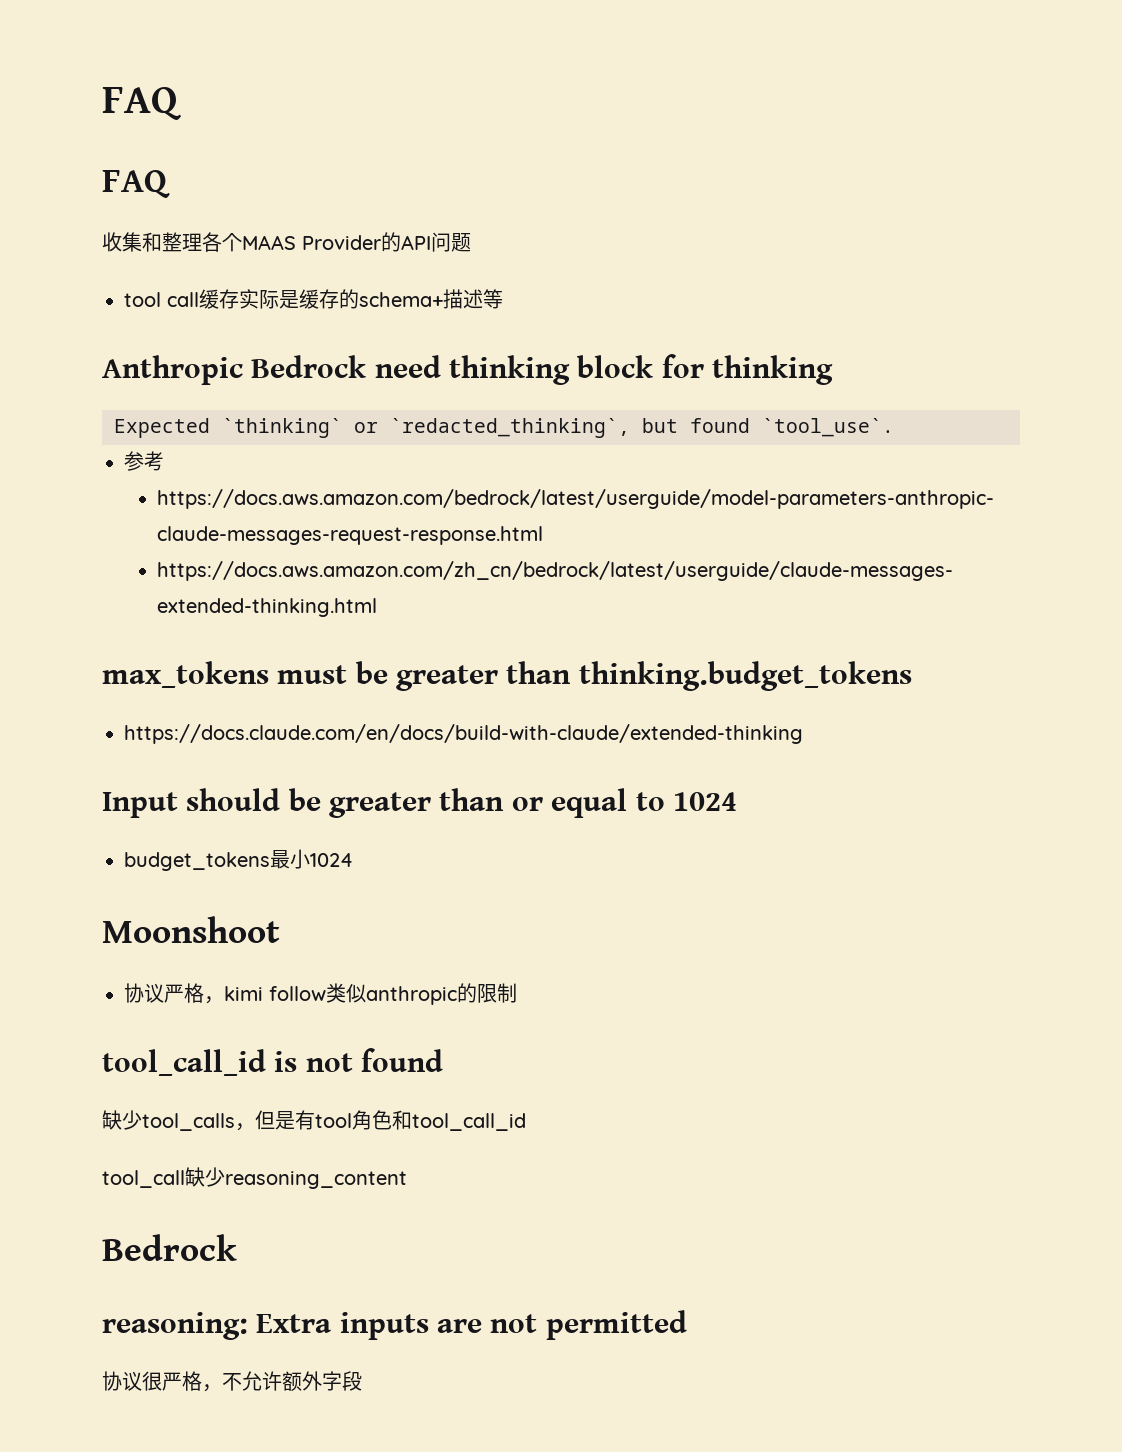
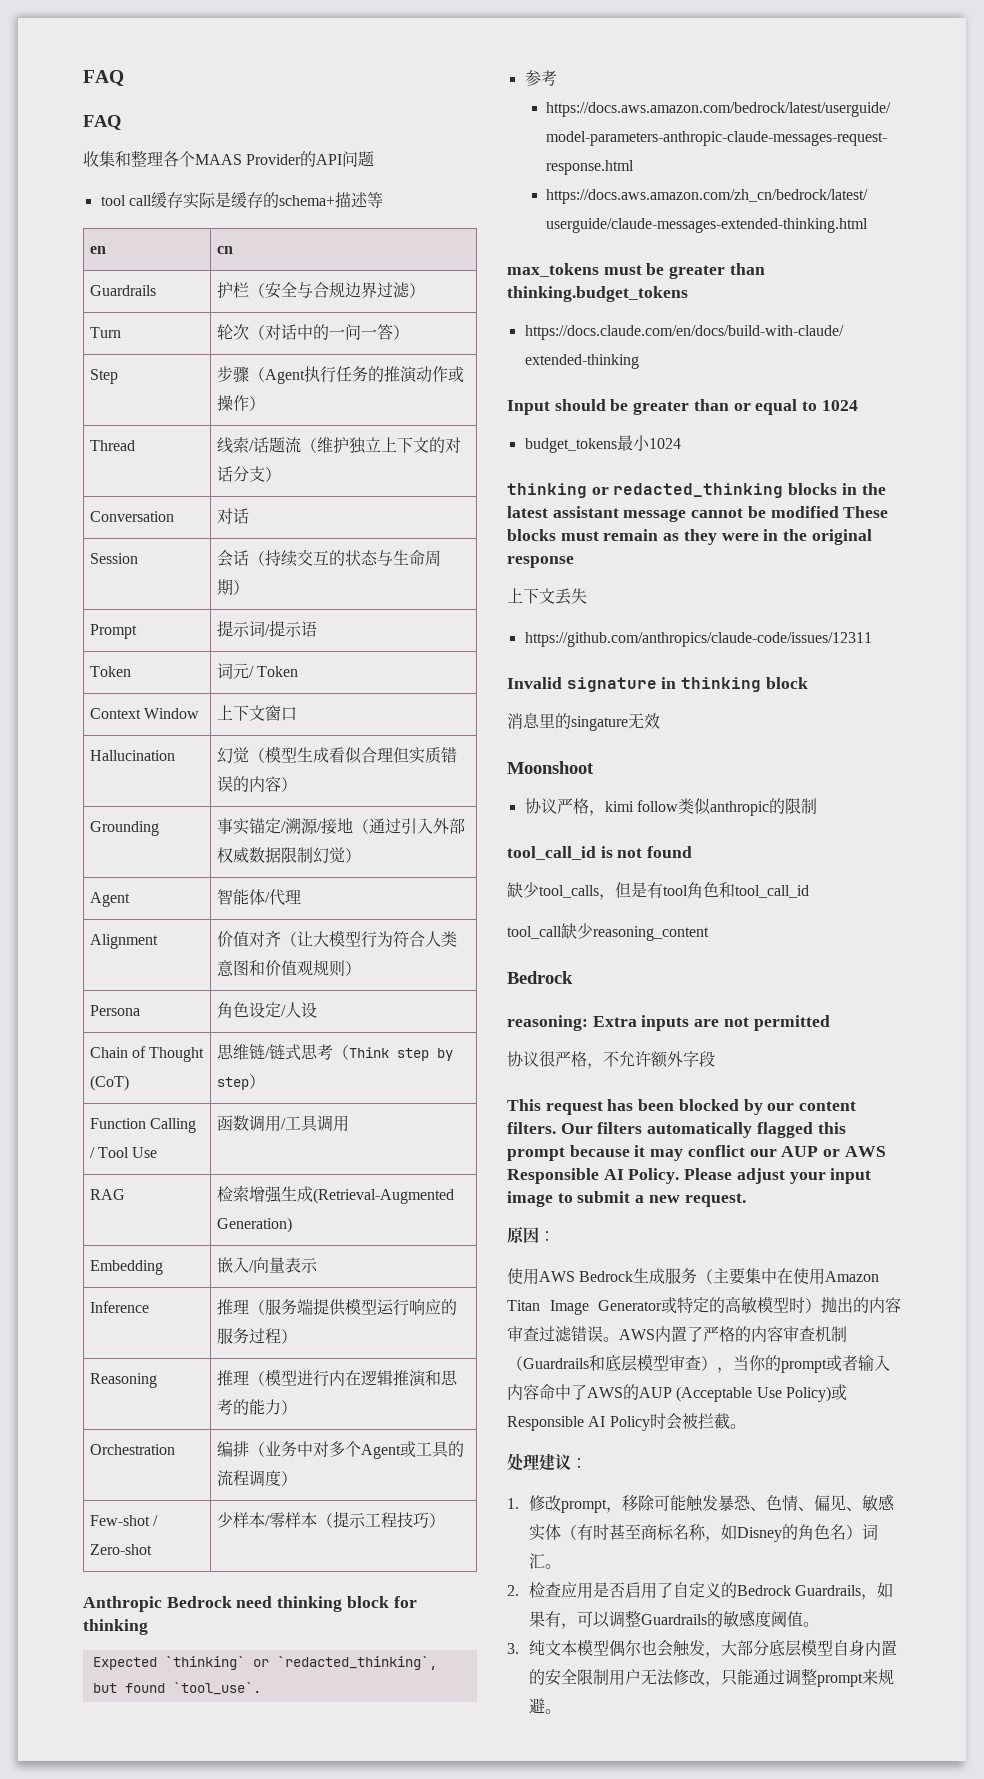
+ en | cn
+ Guardrails | 护栏（安全与合规边界过滤）
+ Turn | 轮次（对话中的一问一答）
+ Step | 步骤（Agent执行任务的推演动作或操作）
+ Thread | 线索/话题流（维护独立上下文的对话分支）
+ Conversation | 对话
+ Session | 会话（持续交互的状态与生命周期）
+ Prompt | 提示词/提示语
+ Token | 词元/ Token
+ Context Window | 上下文窗口
+ Hallucination | 幻觉（模型生成看似合理但实质错误的内容）
+ Grounding | 事实锚定/溯源/接地（通过引入外部权威数据限制幻觉）
+ Agent | 智能体/代理
+ Alignment | 价值对齐（让大模型行为符合人类意图和价值观规则）
+ Persona | 角色设定/人设
+ Chain of Thought (CoT) | 思维链/链式思考（Think step by step）
+ Function Calling / Tool Use | 函数调用/工具调用
+ RAG | 检索增强生成(Retrieval-Augmented Generation)
+ Embedding | 嵌入/向量表示
+ Inference | 推理（服务端提供模型运行响应的服务过程）
+ Reasoning | 推理（模型进行内在逻辑推演和思考的能力）
+ Orchestration | 编排（业务中对多个Agent或工具的流程调度）
+ Few-shot / Zero-shot | 少样本/零样本（提示工程技巧）
+ thinking or redacted_thinking blocks in the latest assistant message cannot be modified These blocks must remain as they were in the original response
+ 上下文丢失
+ https://github.com/anthropics/claude-code/issues/12311
+ Invalid signature in thinking block
+ 消息里的singature无效
+ This request has been blocked by our content filters. Our filters automatically flagged this prompt because it may conflict our AUP or AWS Responsible AI Policy. Please adjust your input image to submit a new request.
+ 原因：
+ 使用AWS Bedrock生成服务（主要集中在使用Amazon Titan Image Generator或特定的高敏模型时）抛出的内容审查过滤错误。AWS内置了严格的内容审查机制（Guardrails和底层模型审查），当你的prompt或者输入内容命中了AWS的AUP (Acceptable Use Policy)或Responsible AI Policy时会被拦截。
+ 处理建议：
+ 1.修改prompt，移除可能触发暴恐、色情、偏见、敏感实体（有时甚至商标名称，如Disney的角色名）词汇。
+ 2.检查应用是否启用了自定义的Bedrock Guardrails，如果有，可以调整Guardrails的敏感度阈值。
+ 3.纯文本模型偶尔也会触发，大部分底层模型自身内置的安全限制用户无法修改，只能通过调整prompt来规避。

